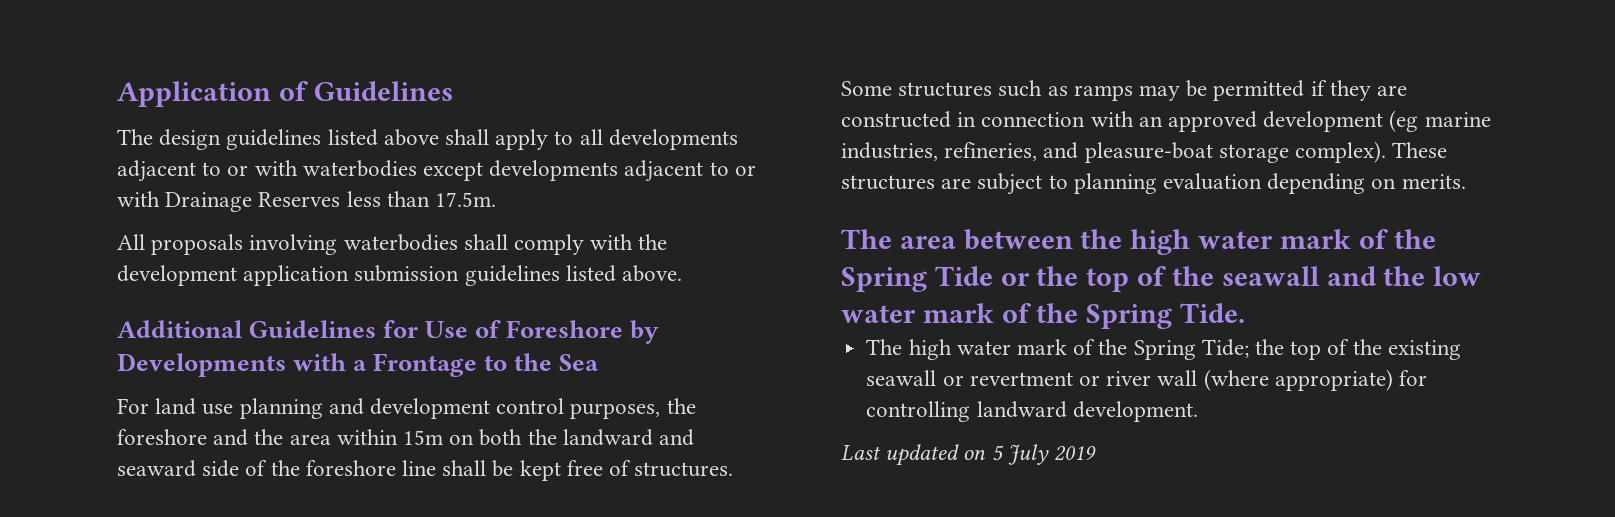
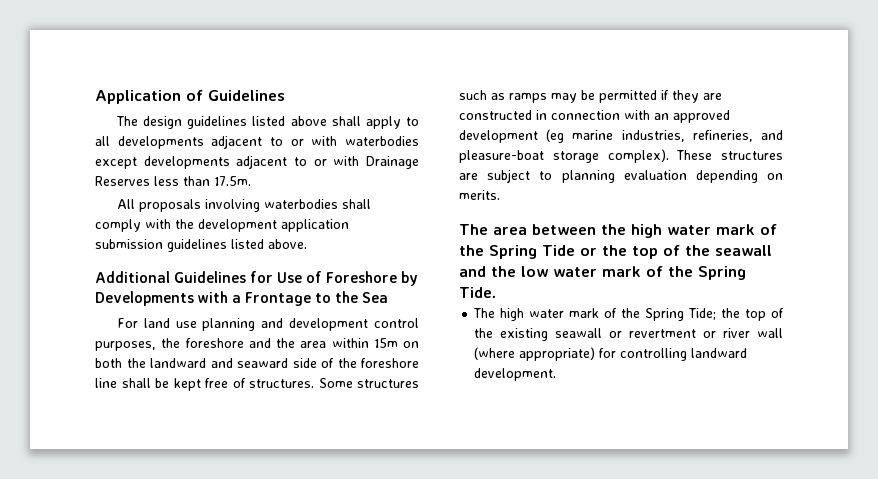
- Last updated on 5 July 2019

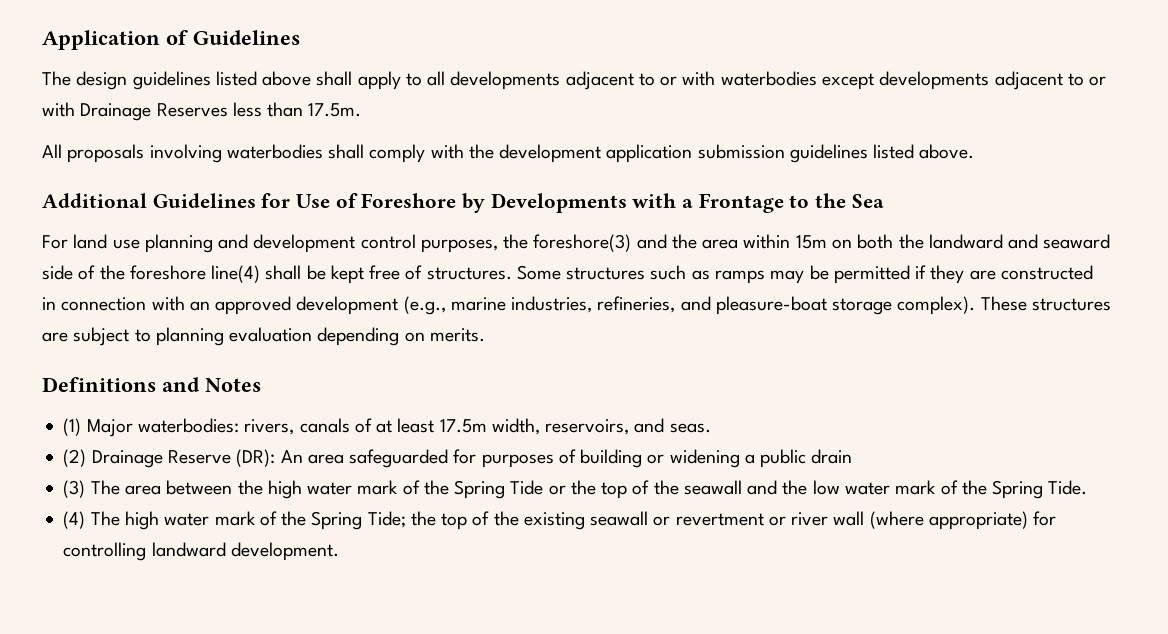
- For land use planning and development control purposes, the foreshore and the area within 15m on both the landward and seaward side of the foreshore line shall be kept free of structures.
+ For land use planning and development control purposes, the foreshore(3) and the area within 15m on both the landward and seaward side of the foreshore line(4) shall be kept free of structures.
- Some structures such as ramps may be permitted if they are constructed in connection with an approved development (eg marine industries, refineries, and pleasure-boat storage complex).
+ Some structures such as ramps may be permitted if they are constructed in connection with an approved development (e.g., marine industries, refineries, and pleasure-boat storage complex).
- The area between the high water mark of the Spring Tide or the top of the seawall and the low water mark of the Spring Tide.
+ Definitions and Notes
+ (1) Major waterbodies: rivers, canals of at least 17.5m width, reservoirs, and seas.
+ (2) Drainage Reserve (DR): An area safeguarded for purposes of building or widening a public drain
+ (3) The area between the high water mark of the Spring Tide or the top of the seawall and the low water mark of the Spring Tide.
- The high water mark of the Spring Tide; the top of the existing seawall or revertment or river wall (where appropriate) for controlling landward development.
+ (4) The high water mark of the Spring Tide; the top of the existing seawall or revertment or river wall (where appropriate) for controlling landward development.

